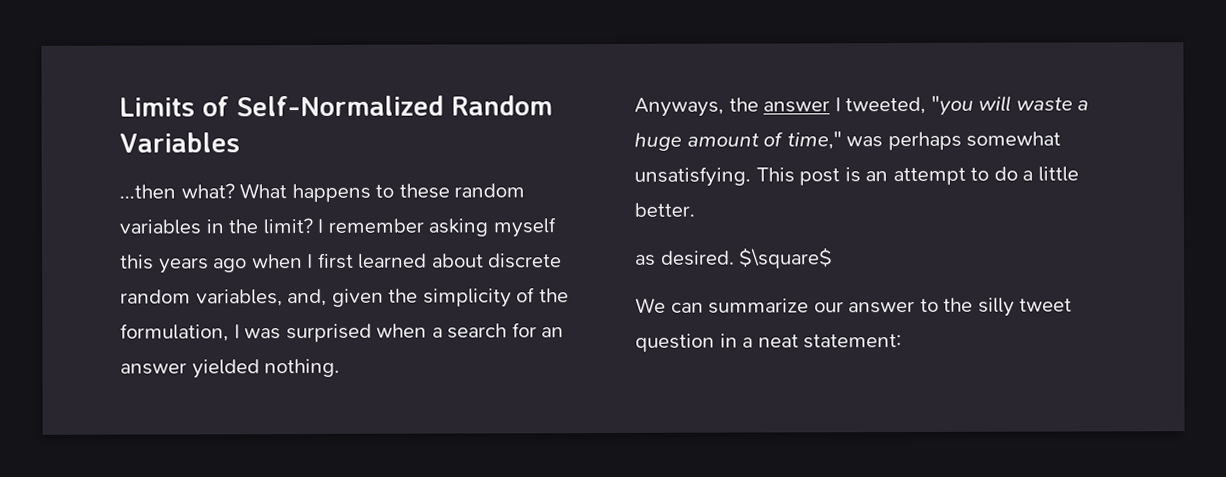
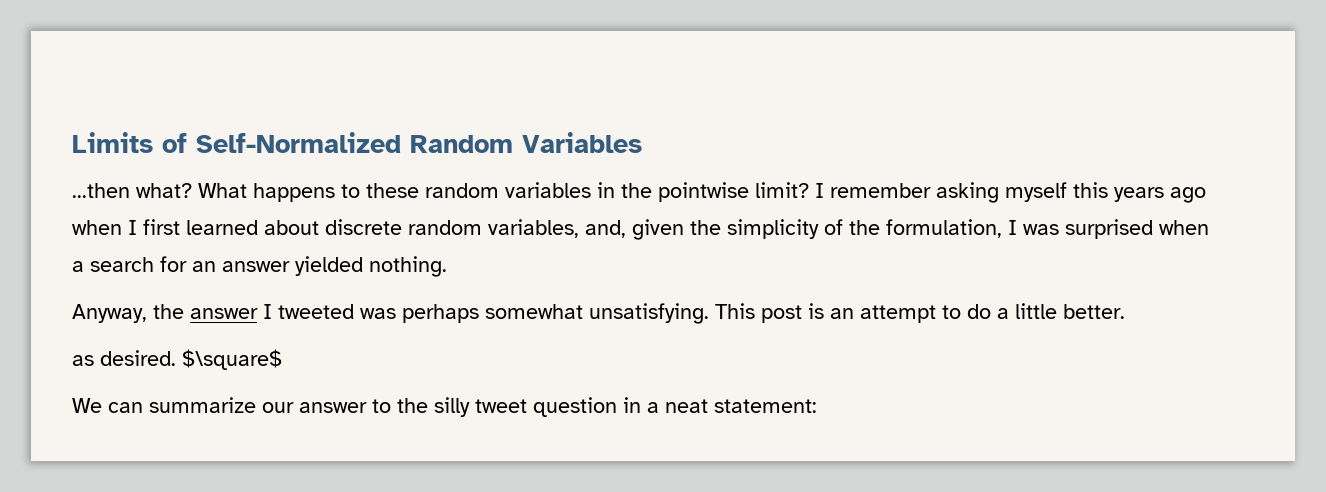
- What happens to these random variables in the limit?
+ What happens to these random variables in the pointwise limit?
- Anyways, the answer I tweeted, "you will waste a huge amount of time," was perhaps somewhat unsatisfying.
+ Anyway, the answer I tweeted was perhaps somewhat unsatisfying.

